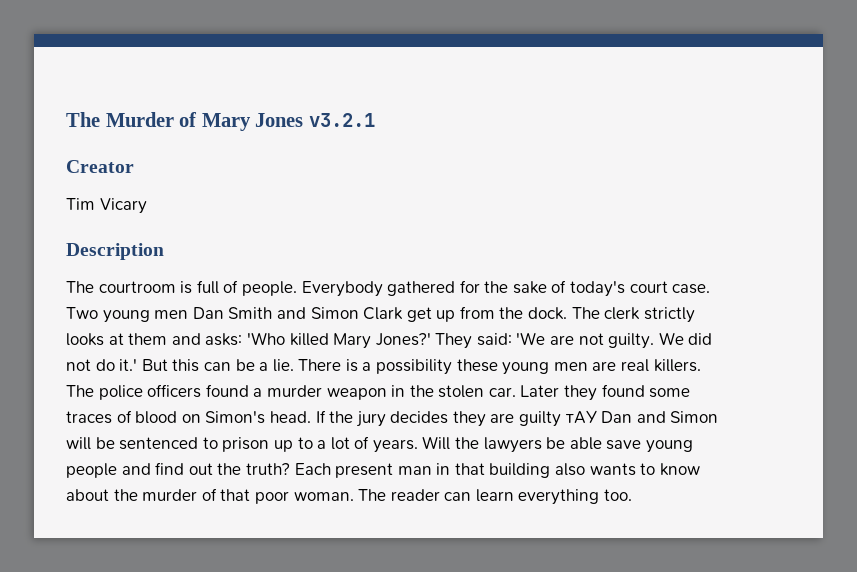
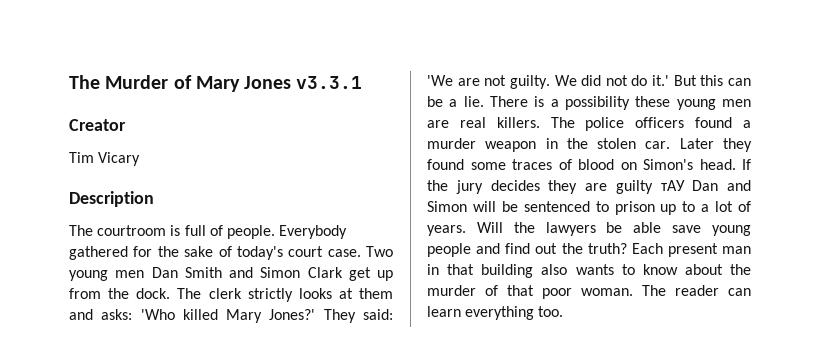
- The Murder of Mary Jones v3.2.1
+ The Murder of Mary Jones v3.3.1

